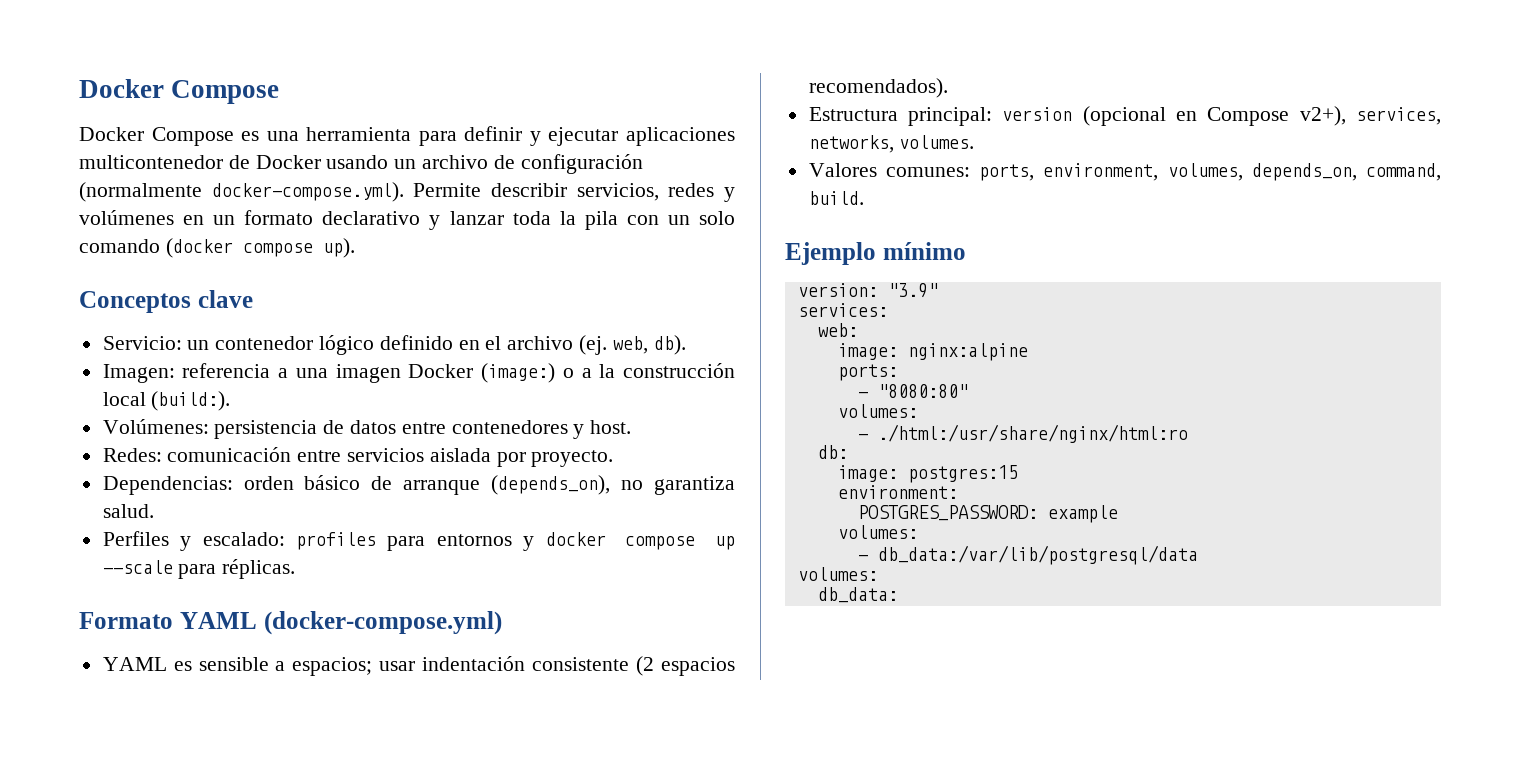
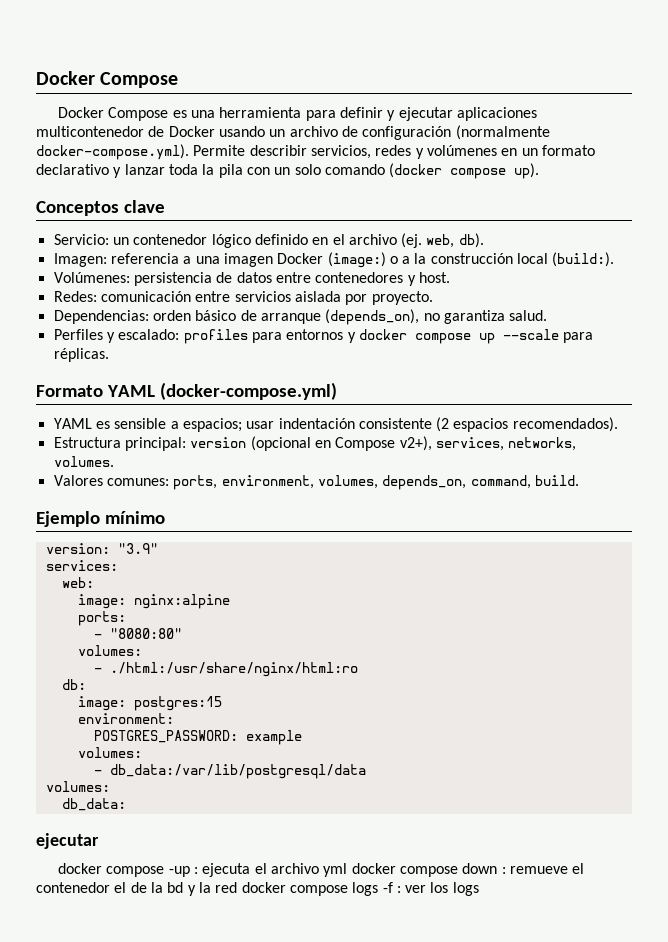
  db_data:
+ ejecutar
+ docker compose -up : ejecuta el archivo yml docker compose down : remueve el contenedor el de la bd y la red docker compose logs -f : ver los logs

